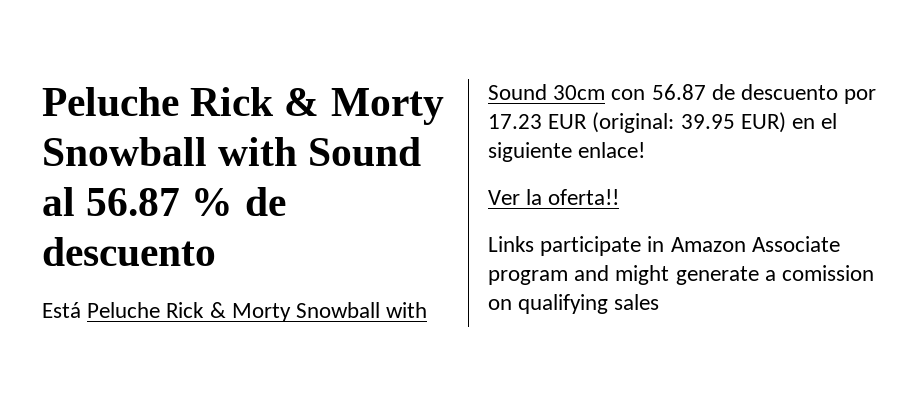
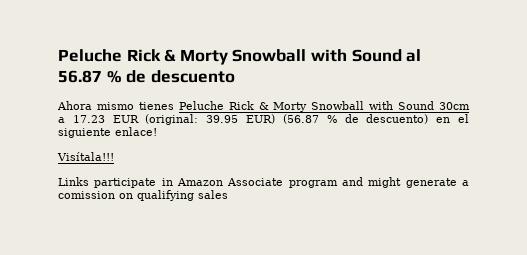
- Está Peluche Rick & Morty Snowball with Sound 30cm con 56.87 de descuento por 17.23 EUR (original: 39.95 EUR) en el siguiente enlace!
+ Ahora mismo tienes Peluche Rick & Morty Snowball with Sound 30cm a 17.23 EUR (original: 39.95 EUR) (56.87 % de descuento) en el siguiente enlace!
- Ver la oferta!!
+ Visítala!!!

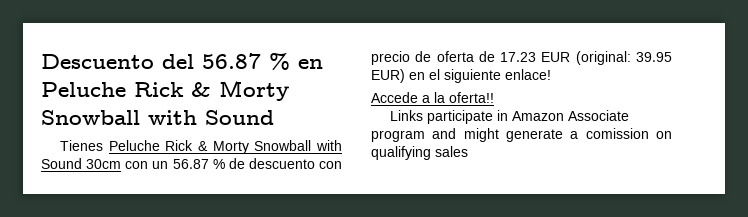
- Peluche Rick & Morty Snowball with Sound al 56.87 % de descuento
- Ahora mismo tienes Peluche Rick & Morty Snowball with Sound 30cm a 17.23 EUR (original: 39.95 EUR) (56.87 % de descuento) en el siguiente enlace!
+ Descuento del 56.87 % en Peluche Rick & Morty Snowball with Sound
+ Tienes Peluche Rick & Morty Snowball with Sound 30cm con un 56.87 % de descuento con precio de oferta de 17.23 EUR (original: 39.95 EUR) en el siguiente enlace!
- Visítala!!!
+ Accede a la oferta!!

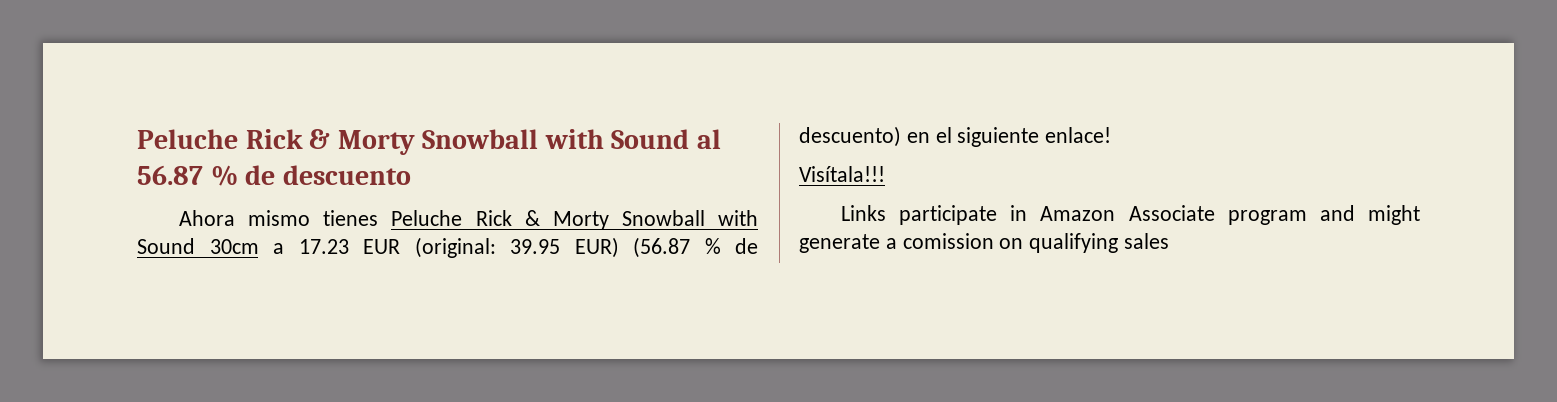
- Descuento del 56.87 % en Peluche Rick & Morty Snowball with Sound
- Tienes Peluche Rick & Morty Snowball with Sound 30cm con un 56.87 % de descuento con precio de oferta de 17.23 EUR (original: 39.95 EUR) en el siguiente enlace!
+ Peluche Rick & Morty Snowball with Sound al 56.87 % de descuento
+ Ahora mismo tienes Peluche Rick & Morty Snowball with Sound 30cm a 17.23 EUR (original: 39.95 EUR) (56.87 % de descuento) en el siguiente enlace!
- Accede a la oferta!!
+ Visítala!!!

